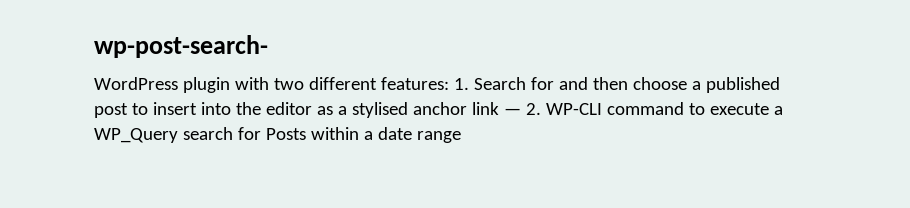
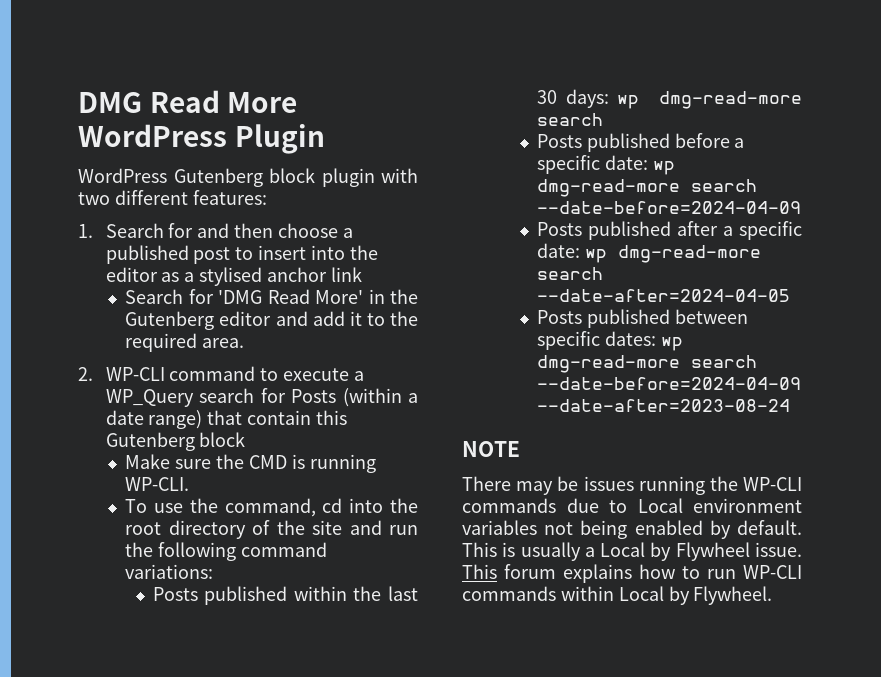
- wp-post-search-
- WordPress plugin with two different features: 1. Search for and then choose a published post to insert into the editor as a stylised anchor link — 2. WP-CLI command to execute a WP_Query search for Posts within a date range
+ DMG Read More WordPress Plugin
+ WordPress Gutenberg block plugin with two different features:
+ 1. Search for and then choose a published post to insert into the editor as a stylised anchor link
+ Search for 'DMG Read More' in the Gutenberg editor and add it to the required area.
+ 2. WP-CLI command to execute a WP_Query search for Posts (within a date range) that contain this Gutenberg block
+ Make sure the CMD is running WP-CLI.
+ To use the command, cd into the root directory of the site and run the following command variations:
+ Posts published within the last 30 days: wp dmg-read-more search
+ Posts published before a specific date: wp dmg-read-more search --date-before=2024-04-09
+ Posts published after a specific date: wp dmg-read-more search --date-after=2024-04-05
+ Posts published between specific dates: wp dmg-read-more search --date-before=2024-04-09 --date-after=2023-08-24
+ NOTE
+ There may be issues running the WP-CLI commands due to Local environment variables not being enabled by default. This is usually a Local by Flywheel issue. This forum explains how to run WP-CLI commands within Local by Flywheel.

